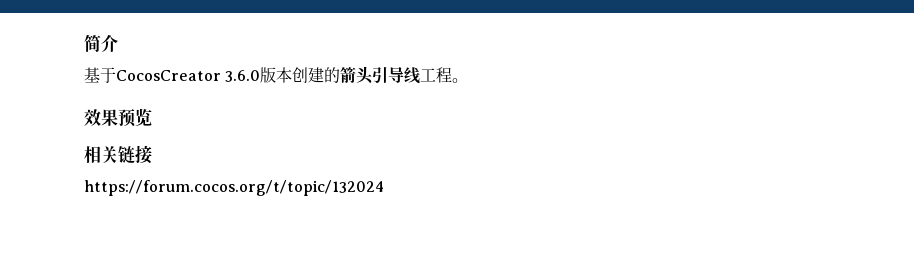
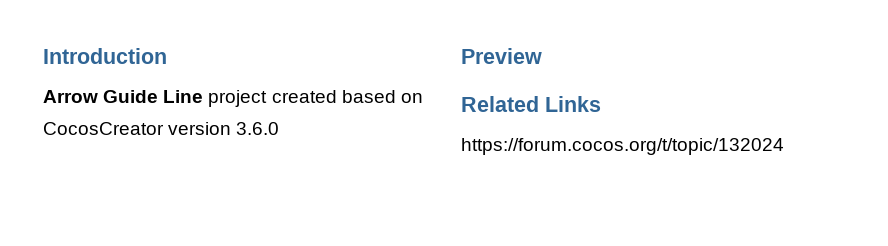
- 简介
- 基于CocosCreator 3.6.0版本创建的箭头引导线工程。
- 效果预览
- 相关链接
+ Introduction
+ Arrow Guide Line project created based on CocosCreator version 3.6.0
+ Preview
+ Related Links

